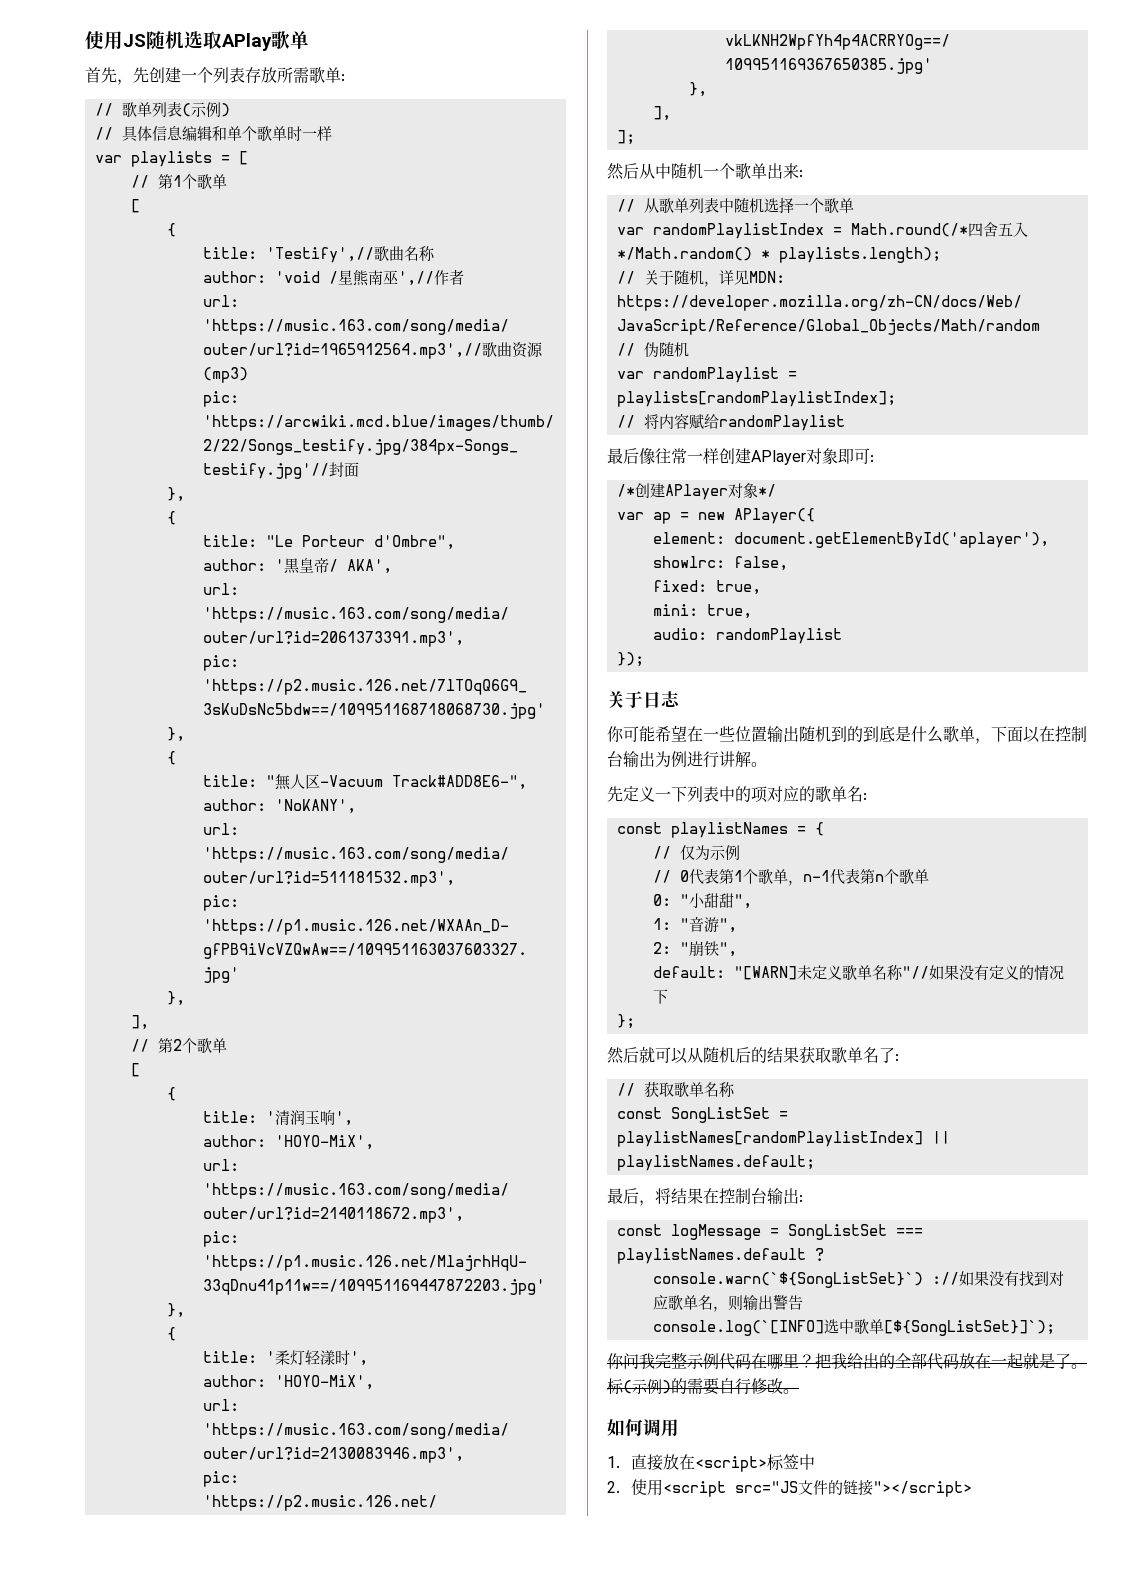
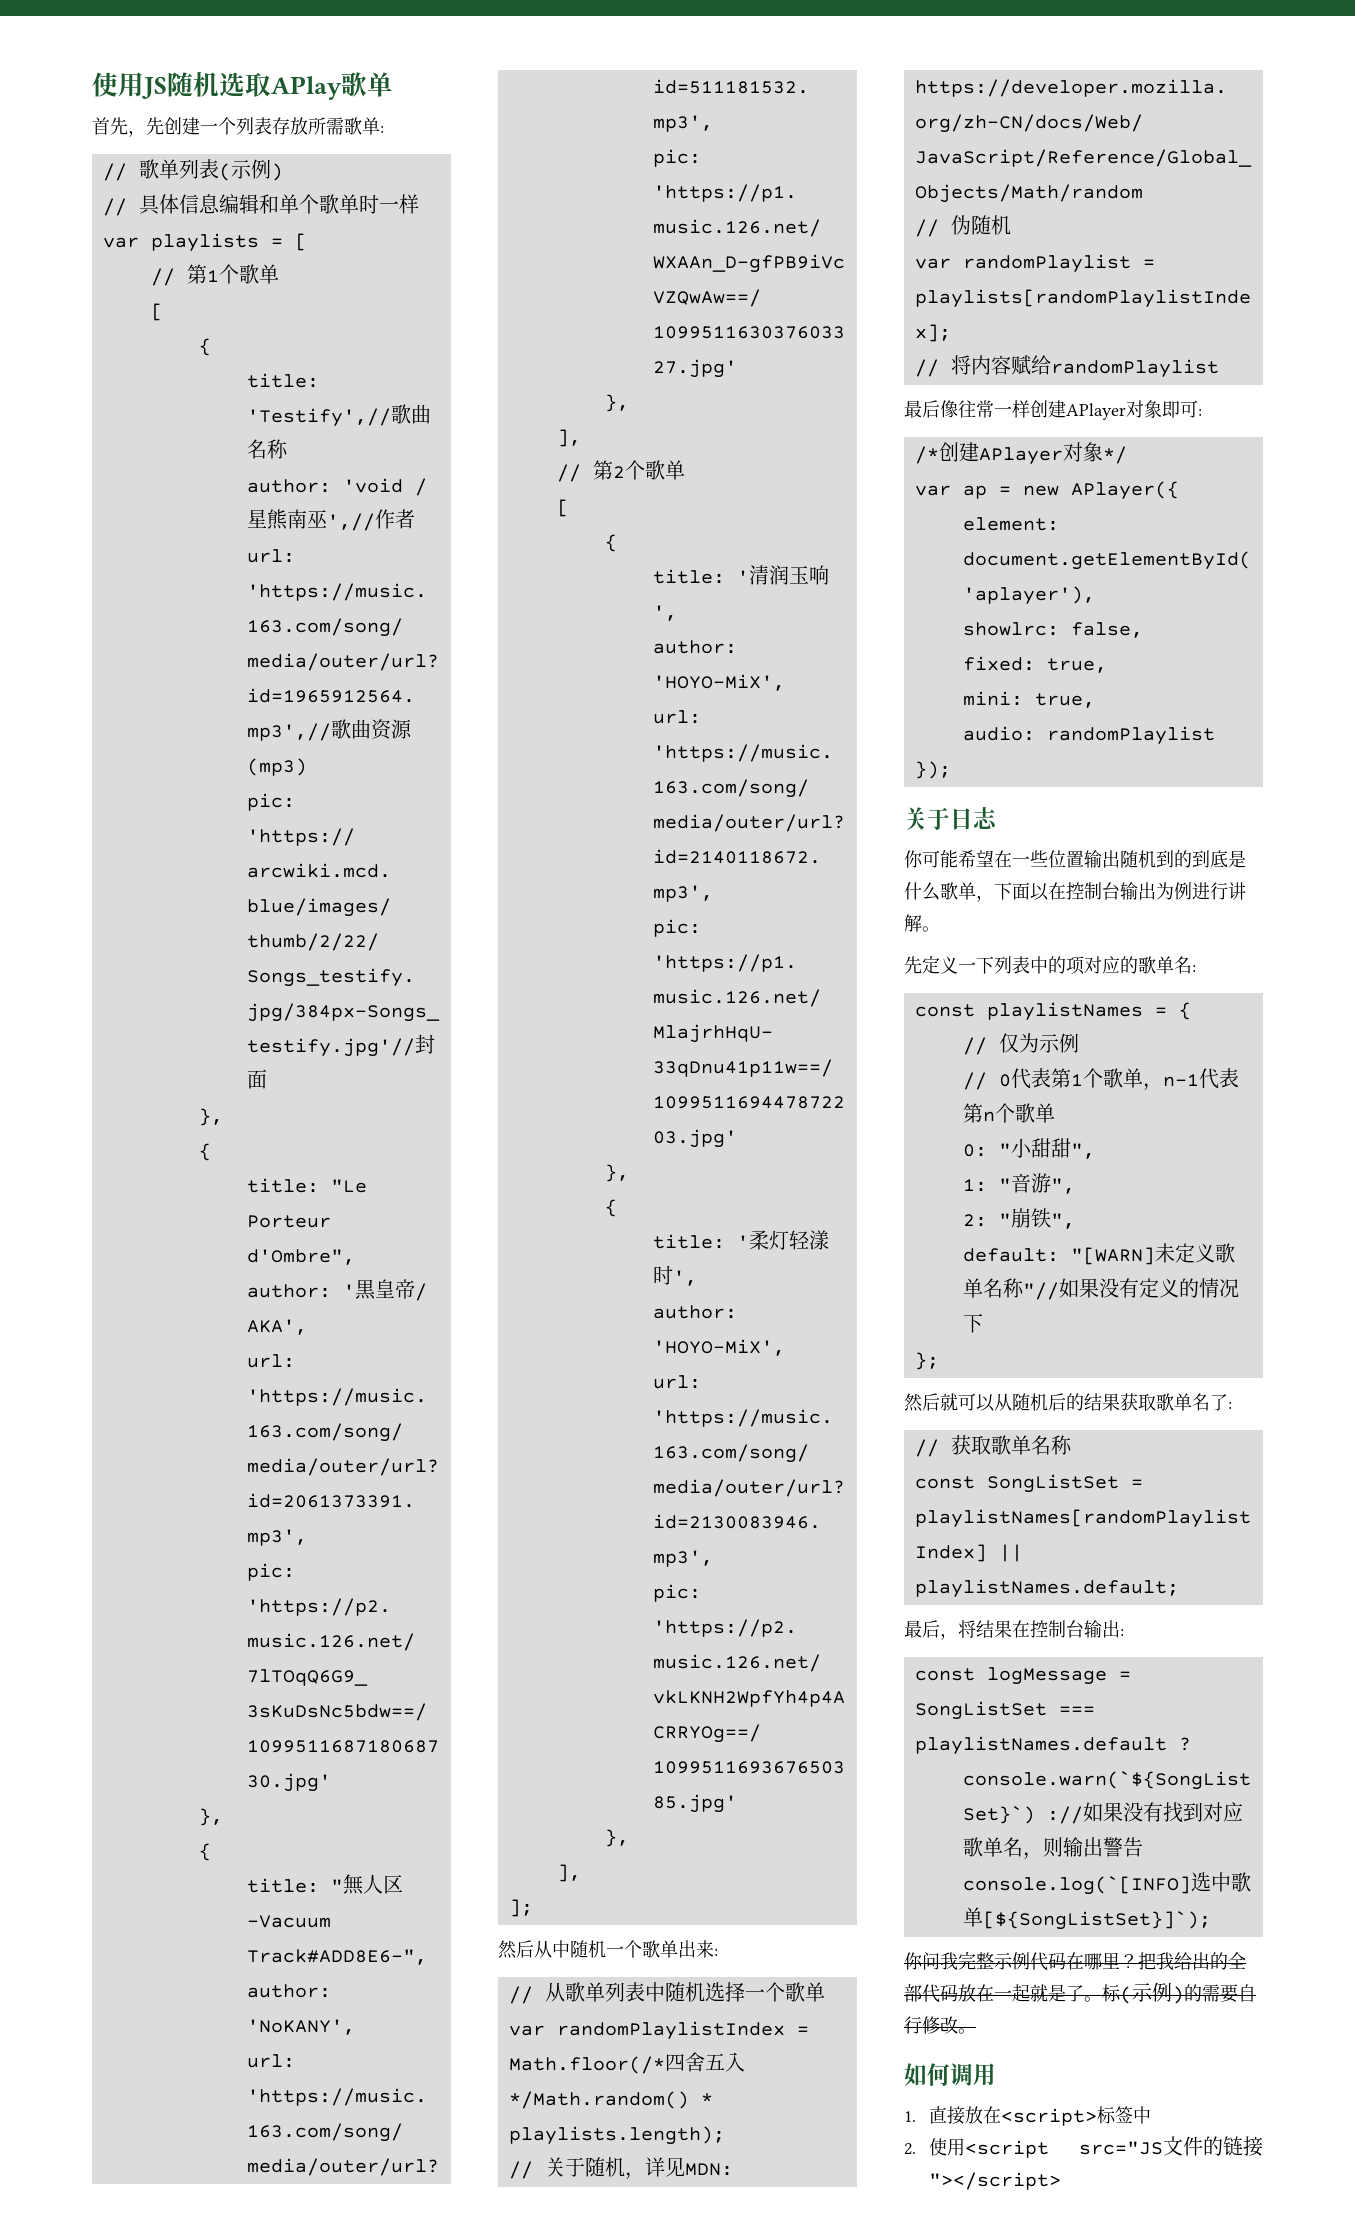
- var randomPlaylistIndex = Math.round(/*四舍五入*/Math.random() * playlists.length);
+ var randomPlaylistIndex = Math.floor(/*四舍五入*/Math.random() * playlists.length);

